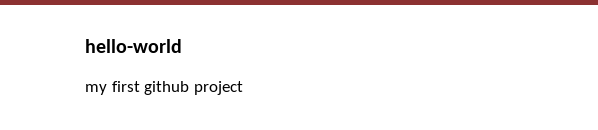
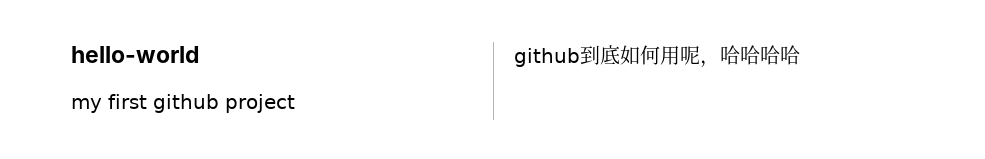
+ github到底如何用呢，哈哈哈哈

